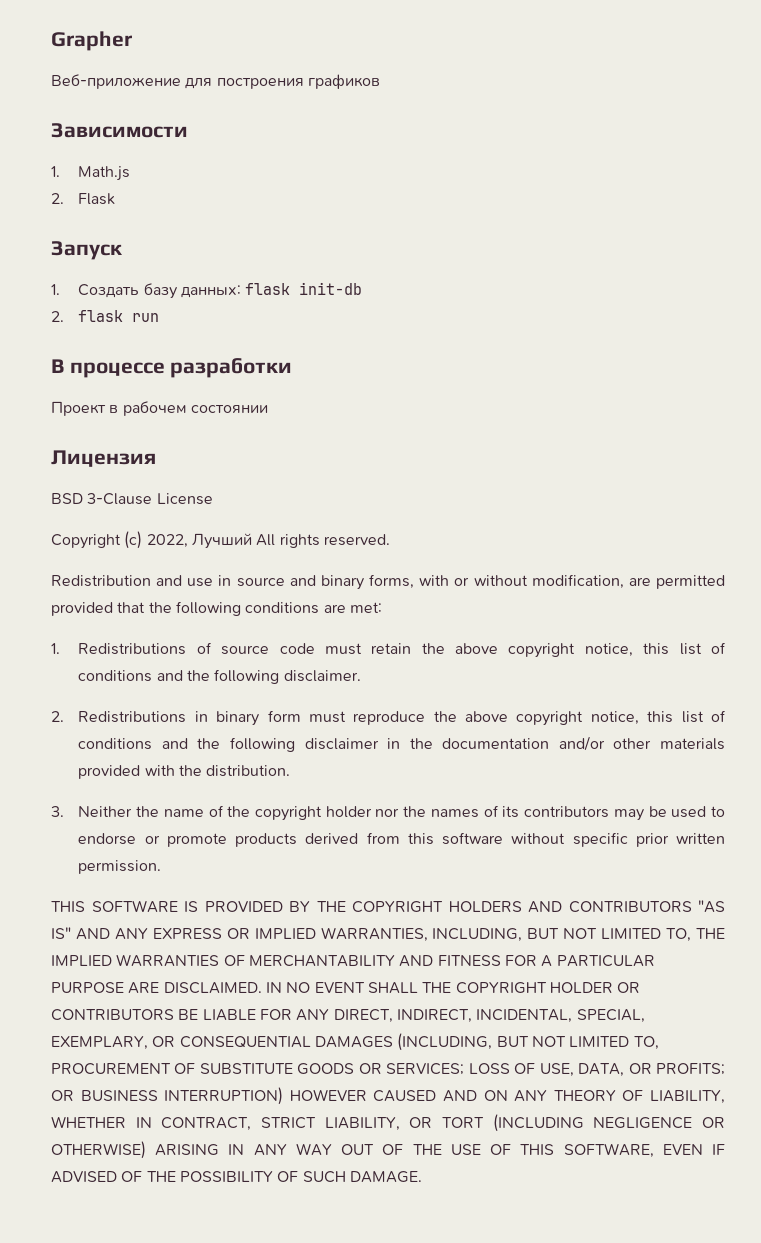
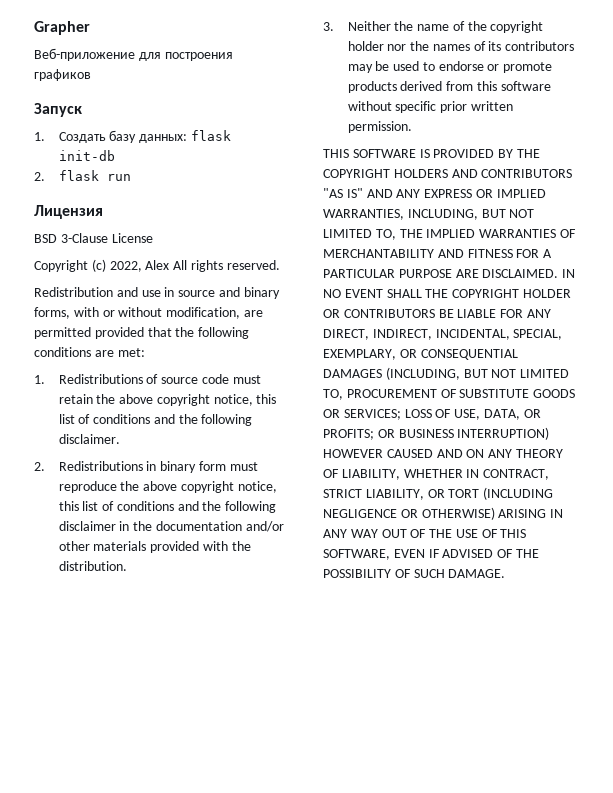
- Зависимости
- 1. Math.js
- 2. Flask
- В процессе разработки
- Проект в рабочем состоянии
- Copyright (c) 2022, Лучший All rights reserved.
+ Copyright (c) 2022, Alex All rights reserved.

